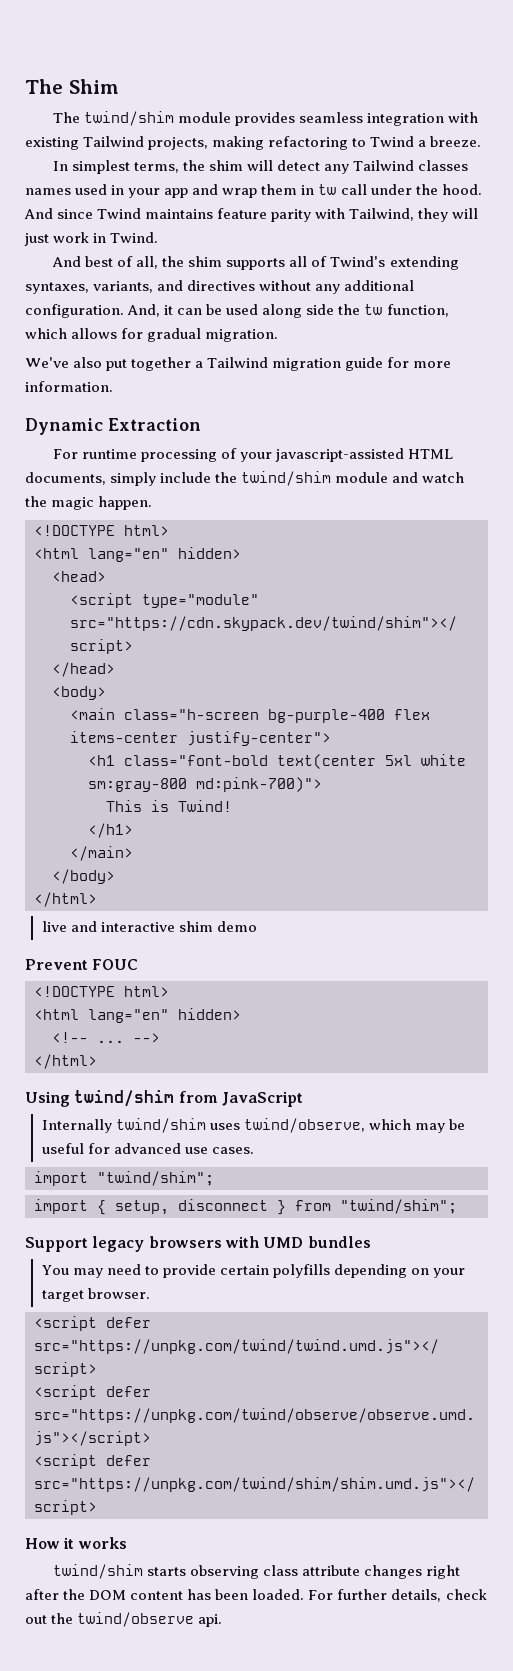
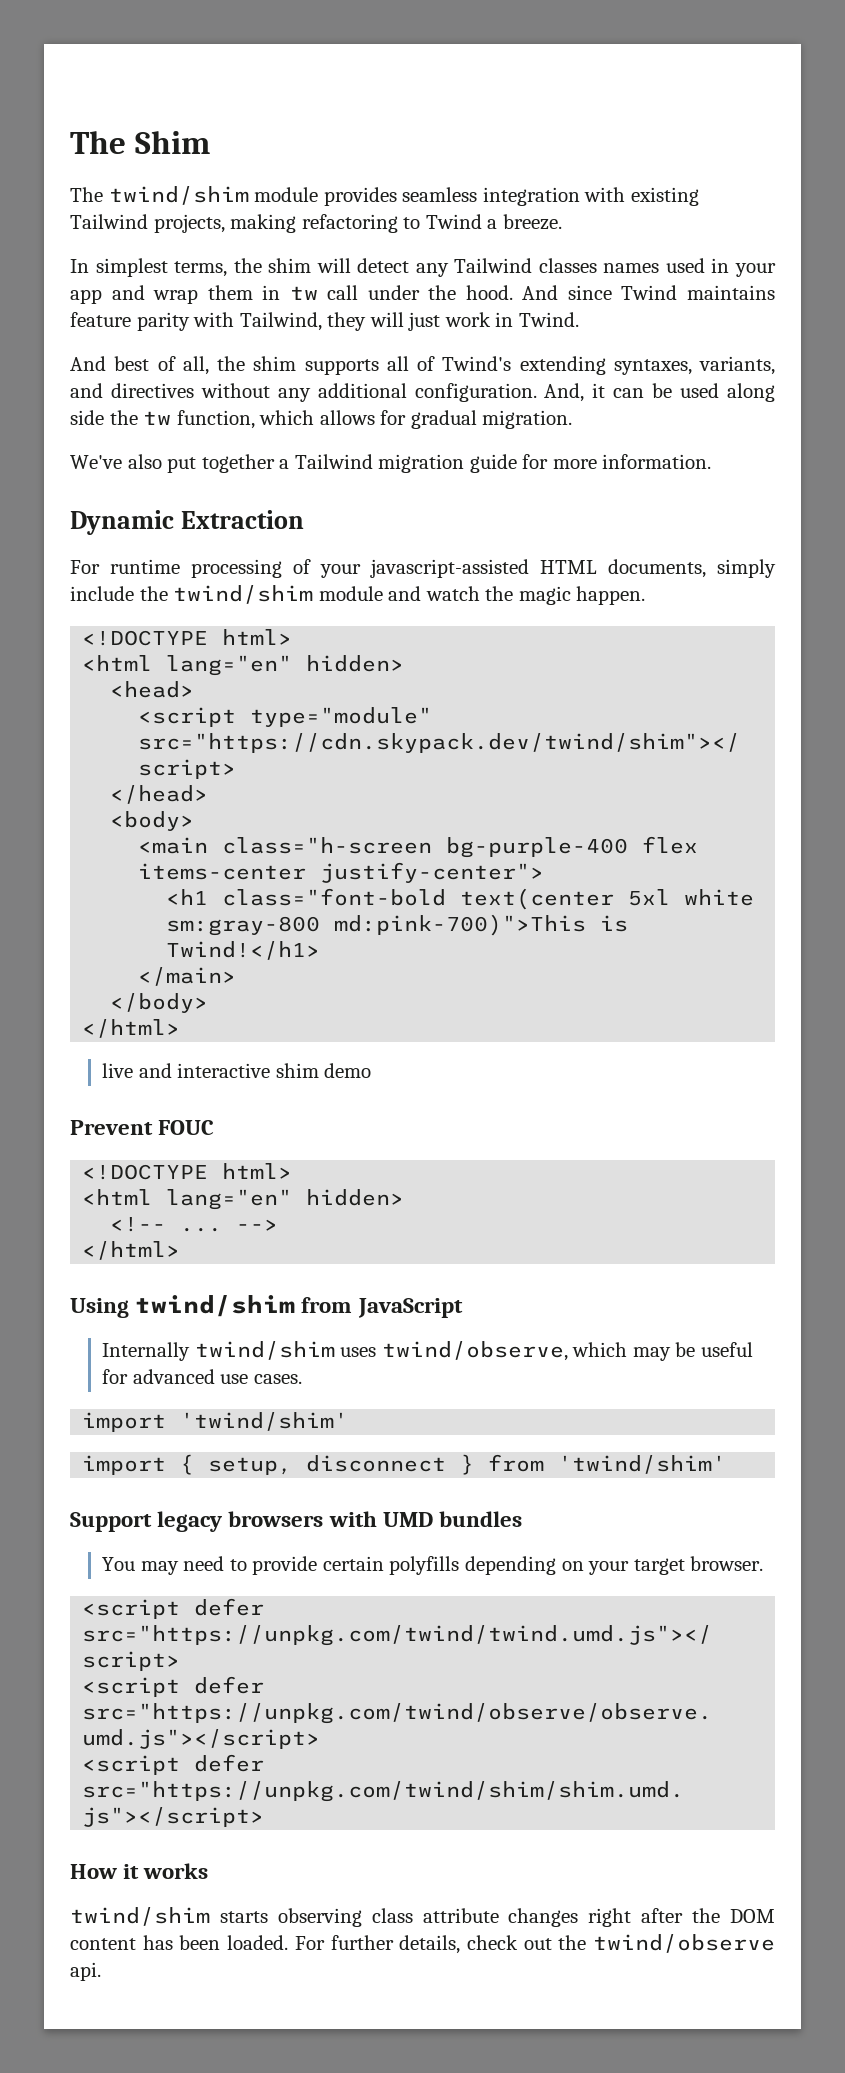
- <h1 class="font-bold text(center 5xl white sm:gray-800 md:pink-700)">
- This is Twind!
- </h1>
+ <h1 class="font-bold text(center 5xl white sm:gray-800 md:pink-700)">This is Twind!</h1>
- import "twind/shim";
+ import 'twind/shim'
- import { setup, disconnect } from "twind/shim";
+ import { setup, disconnect } from 'twind/shim'

